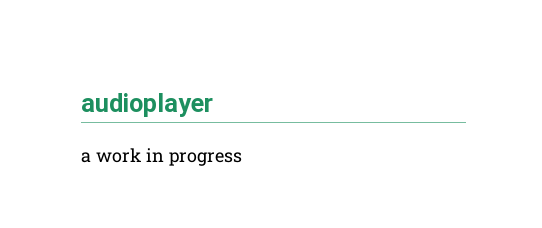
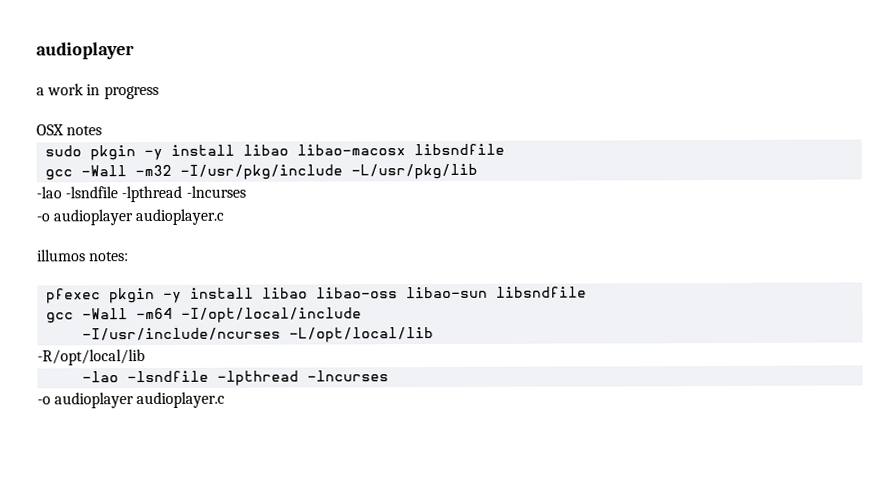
+ OSX notes
+ sudo pkgin -y install libao libao-macosx libsndfile
+ gcc -Wall -m32 -I/usr/pkg/include -L/usr/pkg/lib
+ -lao -lsndfile -lpthread -lncurses
+ -o audioplayer audioplayer.c
+ illumos notes:
+ pfexec pkgin -y install libao libao-oss libao-sun libsndfile
+ gcc -Wall -m64 -I/opt/local/include
+ -I/usr/include/ncurses -L/opt/local/lib
+ -R/opt/local/lib
+ -lao -lsndfile -lpthread -lncurses
+ -o audioplayer audioplayer.c

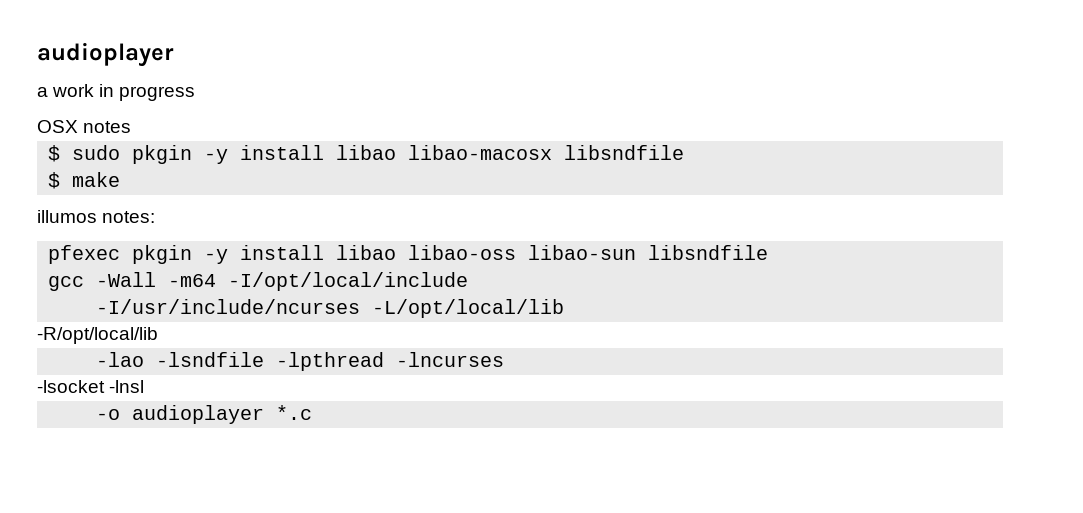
- sudo pkgin -y install libao libao-macosx libsndfile
+ $ sudo pkgin -y install libao libao-macosx libsndfile
- gcc -Wall -m32 -I/usr/pkg/include -L/usr/pkg/lib
- -lao -lsndfile -lpthread -lncurses
- -o audioplayer audioplayer.c
+ $ make
  -R/opt/local/lib
  -lao -lsndfile -lpthread -lncurses
- -o audioplayer audioplayer.c
+ -lsocket -lnsl
+ -o audioplayer *.c

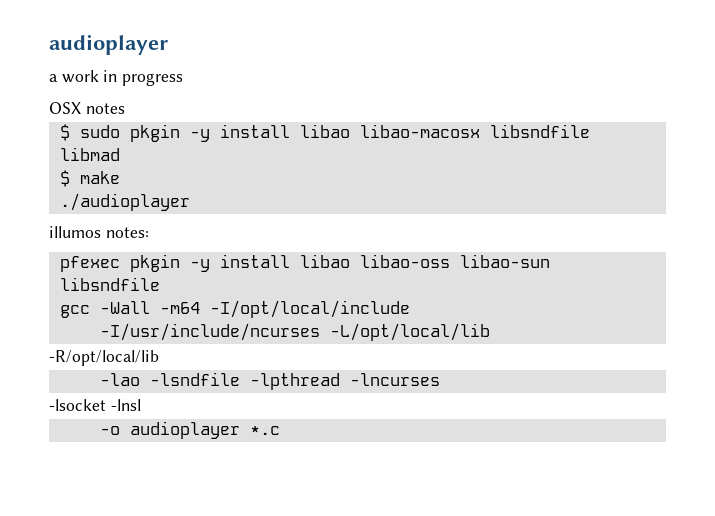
- $ sudo pkgin -y install libao libao-macosx libsndfile
+ $ sudo pkgin -y install libao libao-macosx libsndfile libmad
+ ./audioplayer

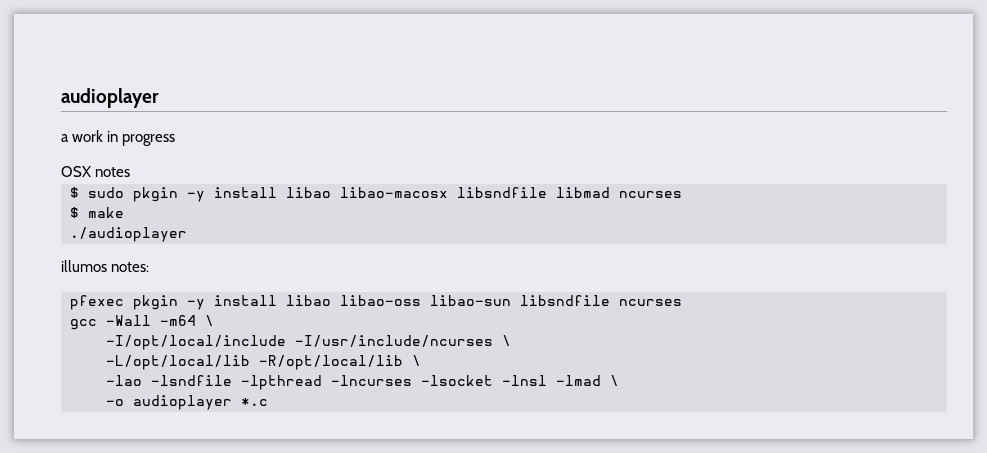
- $ sudo pkgin -y install libao libao-macosx libsndfile libmad
+ $ sudo pkgin -y install libao libao-macosx libsndfile libmad ncurses
- pfexec pkgin -y install libao libao-oss libao-sun libsndfile
+ pfexec pkgin -y install libao libao-oss libao-sun libsndfile ncurses
- gcc -Wall -m64 -I/opt/local/include
- -I/usr/include/ncurses -L/opt/local/lib
- -R/opt/local/lib
+ gcc -Wall -m64 \
+ -I/opt/local/include -I/usr/include/ncurses \
+ -L/opt/local/lib -R/opt/local/lib \
- -lao -lsndfile -lpthread -lncurses
- -lsocket -lnsl
+ -lao -lsndfile -lpthread -lncurses -lsocket -lnsl -lmad \

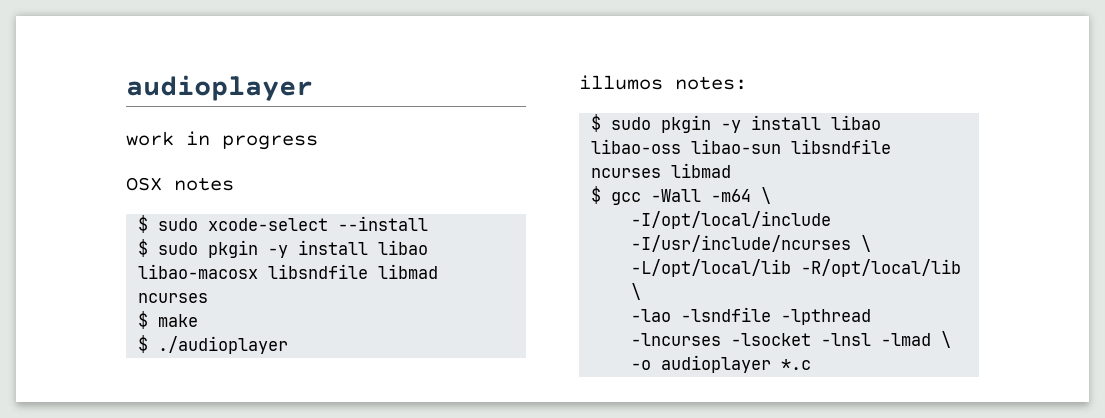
- a work in progress
+ work in progress
+ $ sudo xcode-select --install
- ./audioplayer
+ $ ./audioplayer
- pfexec pkgin -y install libao libao-oss libao-sun libsndfile ncurses
- gcc -Wall -m64 \
+ $ sudo pkgin -y install libao libao-oss libao-sun libsndfile ncurses libmad
+ $ gcc -Wall -m64 \

